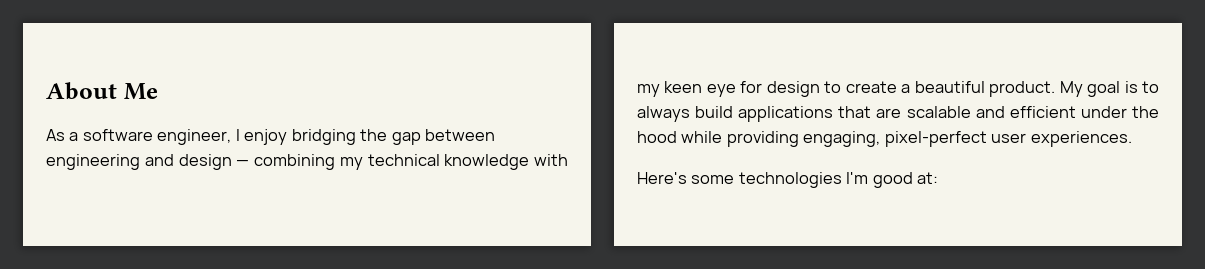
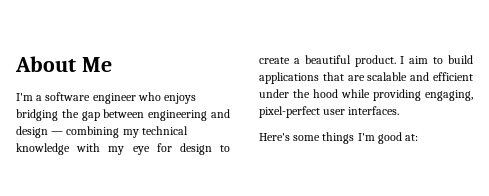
- As a software engineer, I enjoy bridging the gap between engineering and design — combining my technical knowledge with my keen eye for design to create a beautiful product.
+ I'm a software engineer who enjoys bridging the gap between engineering and design — combining my technical knowledge with my eye for design to create a beautiful product.
- My goal is to always build applications that are scalable and efficient under the hood while providing engaging, pixel-perfect user experiences.
+ I aim to build applications that are scalable and efficient under the hood while providing engaging, pixel-perfect user interfaces.
- Here's some technologies I'm good at:
+ Here's some things I'm good at:

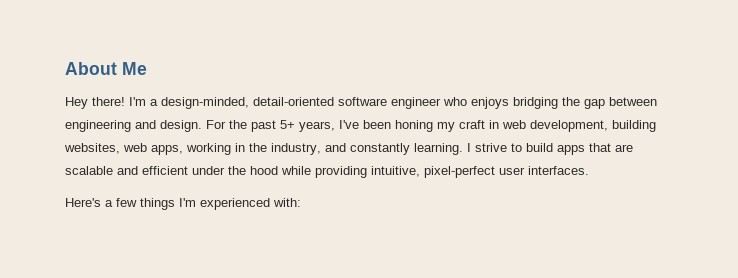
- I'm a software engineer who enjoys bridging the gap between engineering and design — combining my technical knowledge with my eye for design to create a beautiful product. I aim to build applications that are scalable and efficient under the hood while providing engaging, pixel-perfect user interfaces.
+ Hey there! I'm a design-minded, detail-oriented software engineer who enjoys bridging the gap between engineering and design. For the past 5+ years, I've been honing my craft in web development, building websites, web apps, working in the industry, and constantly learning. I strive to build apps that are scalable and efficient under the hood while providing intuitive, pixel-perfect user interfaces.
- Here's some things I'm good at:
+ Here's a few things I'm experienced with:

